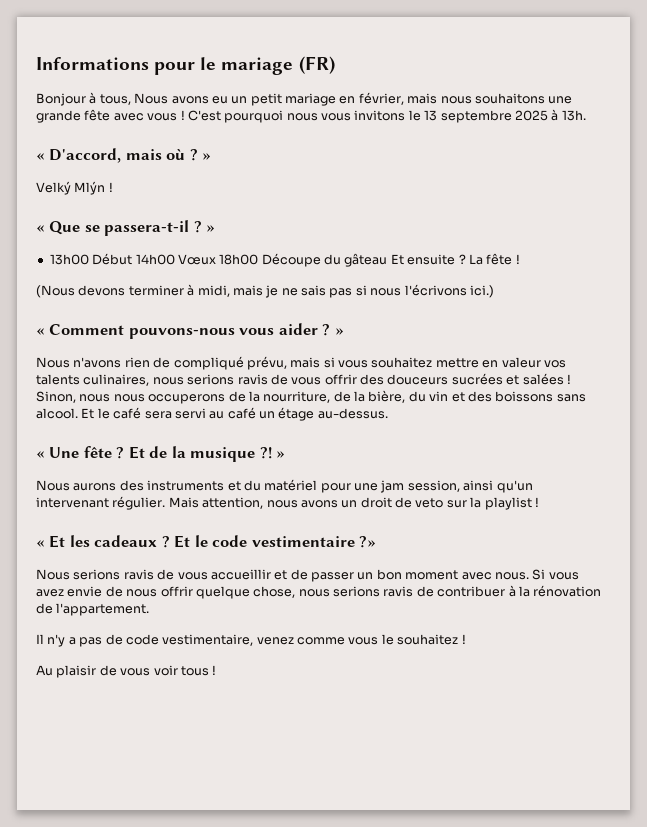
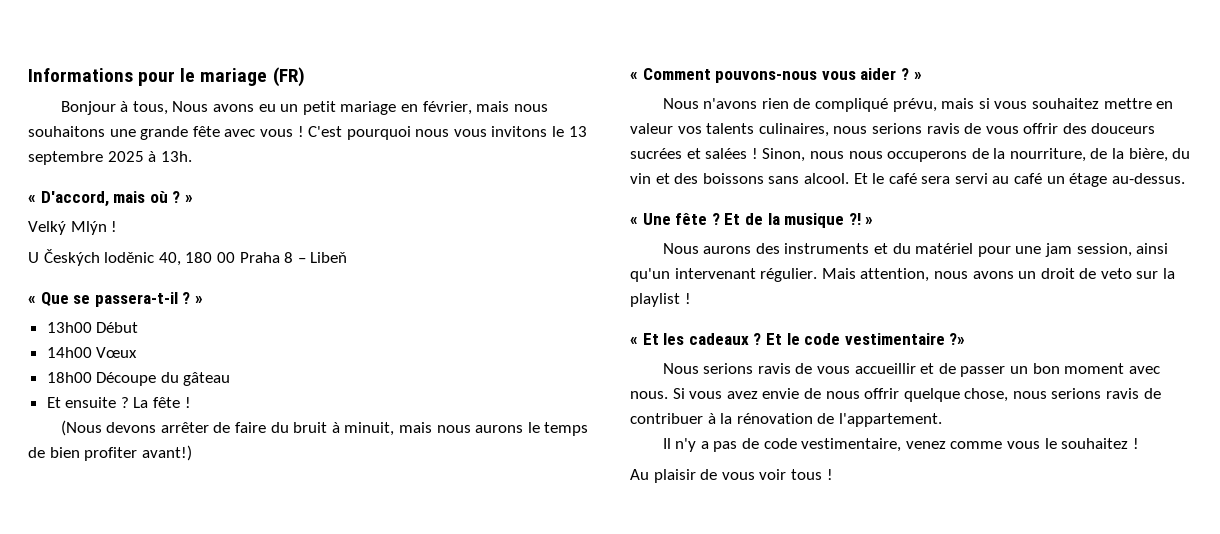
+ U Českých loděnic 40, 180 00 Praha 8 – Libeň
- 13h00 Début 14h00 Vœux 18h00 Découpe du gâteau Et ensuite ?
+ 13h00 Début
+ 14h00 Vœux
+ 18h00 Découpe du gâteau
+ Et ensuite ?
- (Nous devons terminer à midi, mais je ne sais pas si nous l'écrivons ici.)
+ (Nous devons arrêter de faire du bruit à minuit, mais nous aurons le temps de bien profiter avant!)

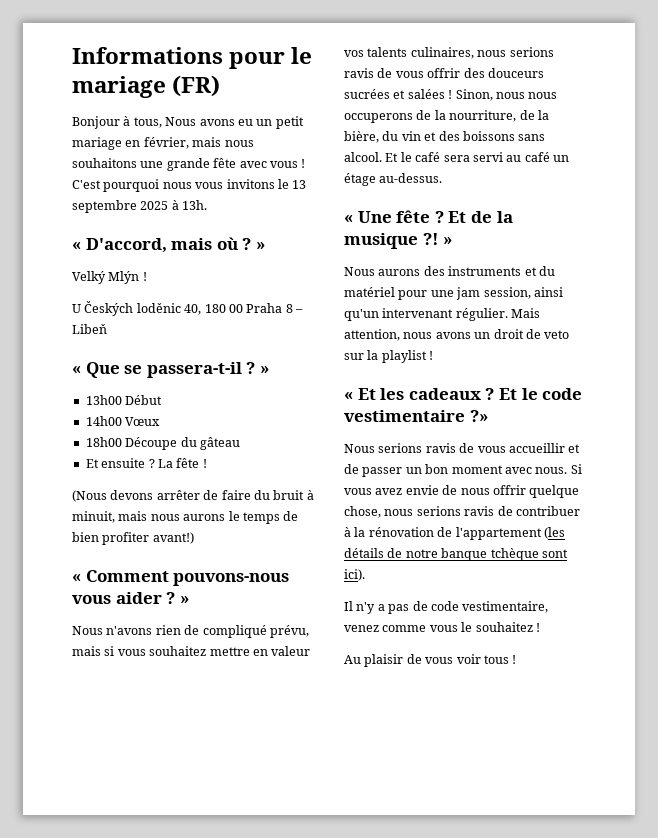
- Si vous avez envie de nous offrir quelque chose, nous serions ravis de contribuer à la rénovation de l'appartement.
+ Si vous avez envie de nous offrir quelque chose, nous serions ravis de contribuer à la rénovation de l'appartement (les détails de notre banque tchèque sont ici).

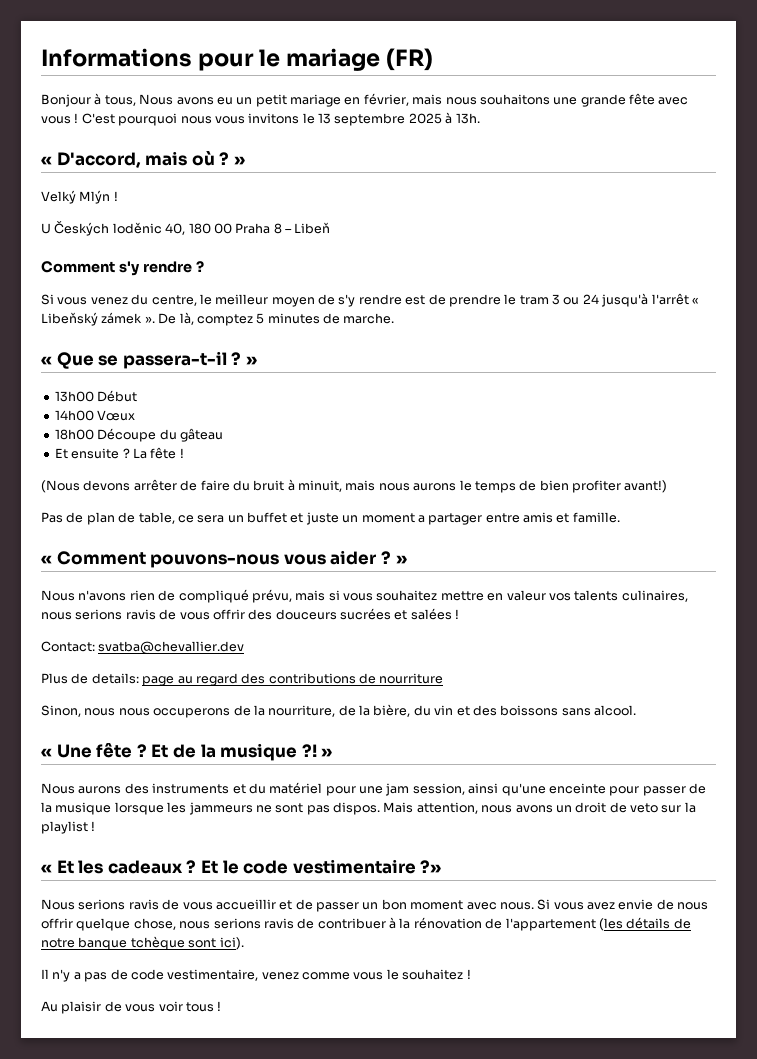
+ Comment s'y rendre ?
+ Si vous venez du centre, le meilleur moyen de s'y rendre est de prendre le tram 3 ou 24 jusqu'à l'arrêt « Libeňský zámek ». De là, comptez 5 minutes de marche.
+ Pas de plan de table, ce sera un buffet et juste un moment a partager entre amis et famille.
- Nous n'avons rien de compliqué prévu, mais si vous souhaitez mettre en valeur vos talents culinaires, nous serions ravis de vous offrir des douceurs sucrées et salées ! Sinon, nous nous occuperons de la nourriture, de la bière, du vin et des boissons sans alcool. Et le café sera servi au café un étage au-dessus.
+ Nous n'avons rien de compliqué prévu, mais si vous souhaitez mettre en valeur vos talents culinaires, nous serions ravis de vous offrir des douceurs sucrées et salées !
+ Contact: svatba@chevallier.dev
+ Plus de details: page au regard des contributions de nourriture
+ Sinon, nous nous occuperons de la nourriture, de la bière, du vin et des boissons sans alcool.
- Nous aurons des instruments et du matériel pour une jam session, ainsi qu'un intervenant régulier.
+ Nous aurons des instruments et du matériel pour une jam session, ainsi qu'une enceinte pour passer de la musique lorsque les jammeurs ne sont pas dispos.

